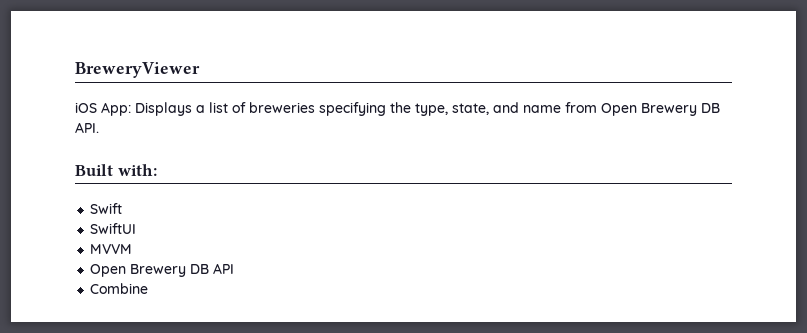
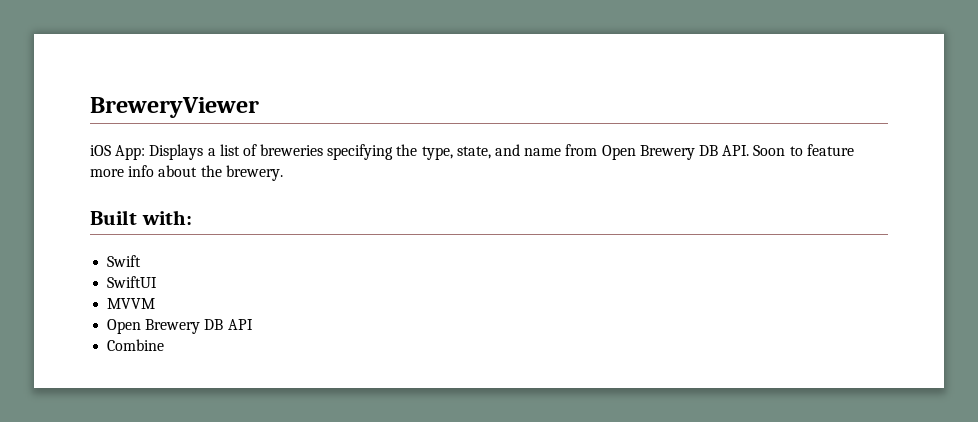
- iOS App: Displays a list of breweries specifying the type, state, and name from Open Brewery DB API.
+ iOS App: Displays a list of breweries specifying the type, state, and name from Open Brewery DB API. Soon to feature more info about the brewery.

